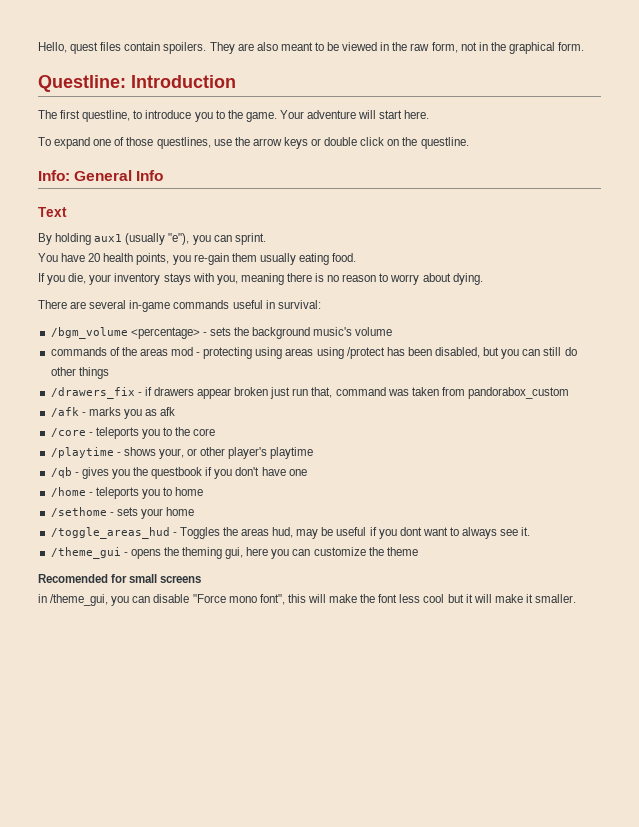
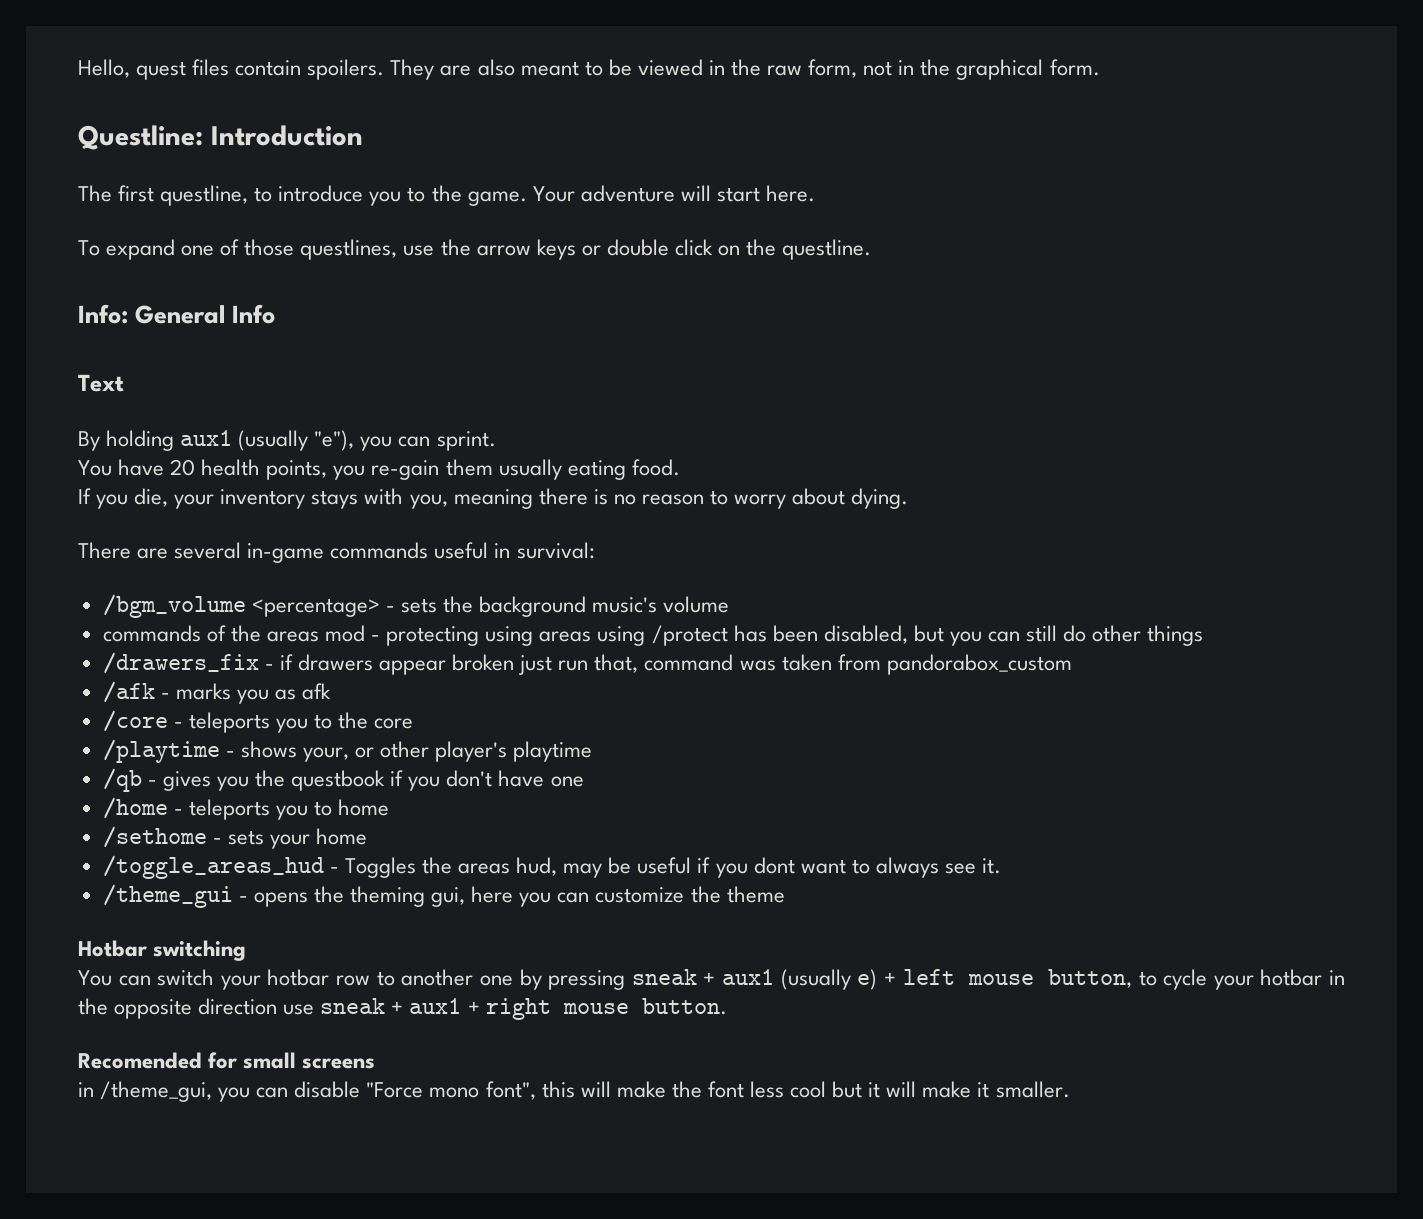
+ Hotbar switching
+ You can switch your hotbar row to another one by pressing sneak + aux1 (usually e) + left mouse button, to cycle your hotbar in the opposite direction use sneak + aux1 + right mouse button.

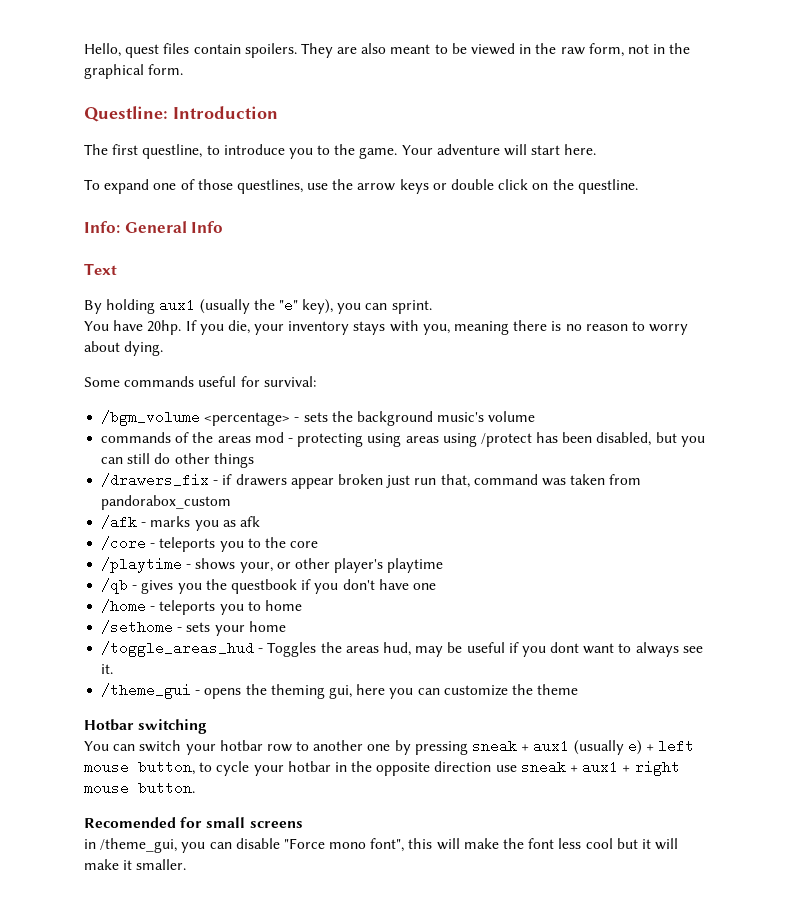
- By holding aux1 (usually "e"), you can sprint.
+ By holding aux1 (usually the "e" key), you can sprint.
- You have 20 health points, you re-gain them usually eating food.
- If you die, your inventory stays with you, meaning there is no reason to worry about dying.
+ You have 20hp. If you die, your inventory stays with you, meaning there is no reason to worry about dying.
- There are several in-game commands useful in survival:
+ Some commands useful for survival:

